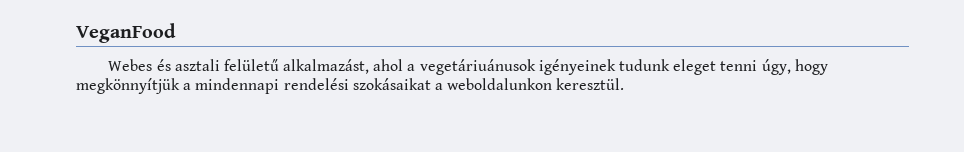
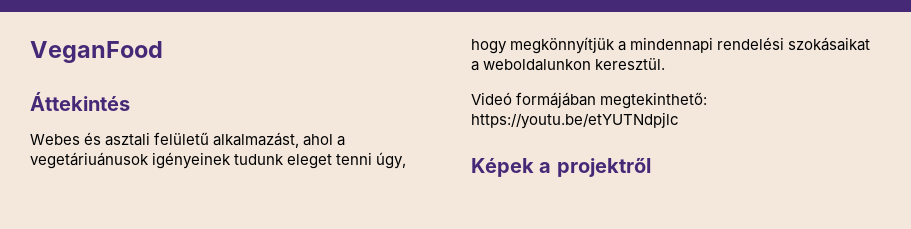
+ Áttekintés
+ Videó formájában megtekinthető: https://youtu.be/etYUTNdpjlc
+ Képek a projektről

